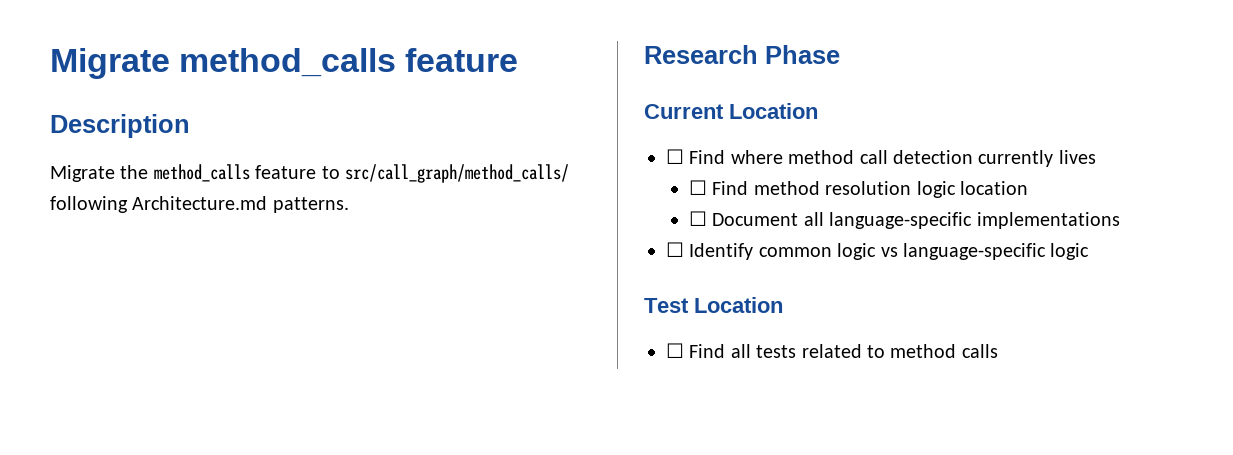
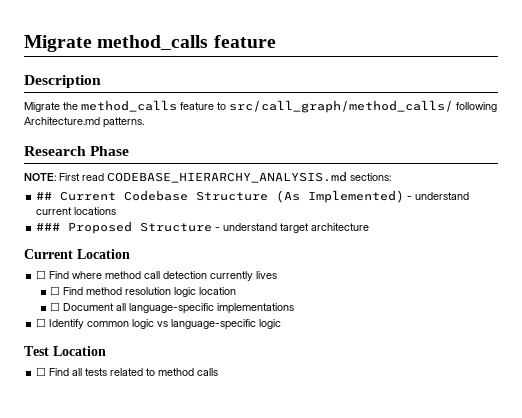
+ NOTE: First read CODEBASE_HIERARCHY_ANALYSIS.md sections:
+ ## Current Codebase Structure (As Implemented) - understand current locations
+ ### Proposed Structure - understand target architecture

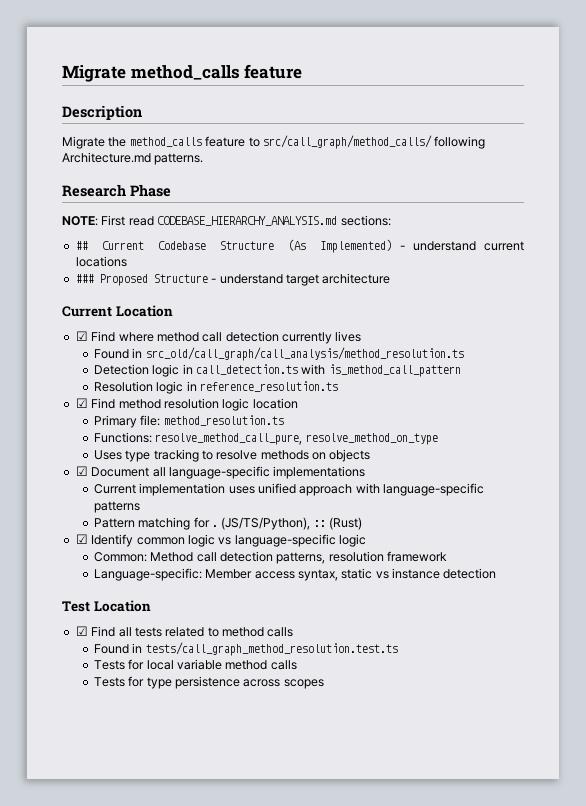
- ☐ Find where method call detection currently lives
+ ☑ Find where method call detection currently lives
- ☐ Find method resolution logic location
+ Found in src_old/call_graph/call_analysis/method_resolution.ts
+ Detection logic in call_detection.ts with is_method_call_pattern
+ Resolution logic in reference_resolution.ts
+ ☑ Find method resolution logic location
- ☐ Document all language-specific implementations
- ☐ Identify common logic vs language-specific logic
+ Primary file: method_resolution.ts
+ Functions: resolve_method_call_pure, resolve_method_on_type
+ Uses type tracking to resolve methods on objects
+ ☑ Document all language-specific implementations
+ Current implementation uses unified approach with language-specific patterns
+ Pattern matching for . (JS/TS/Python), :: (Rust)
+ ☑ Identify common logic vs language-specific logic
+ Common: Method call detection patterns, resolution framework
+ Language-specific: Member access syntax, static vs instance detection
- ☐ Find all tests related to method calls
+ ☑ Find all tests related to method calls
+ Found in tests/call_graph_method_resolution.test.ts
+ Tests for local variable method calls
+ Tests for type persistence across scopes

